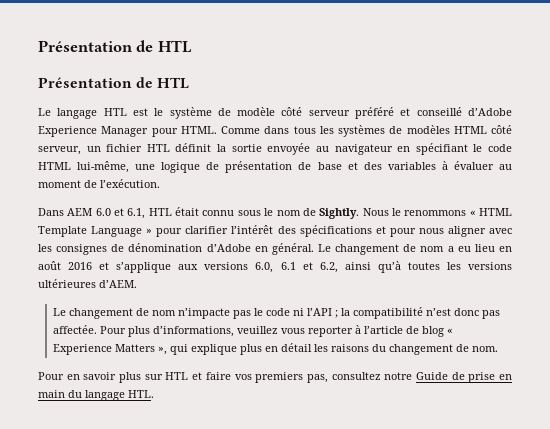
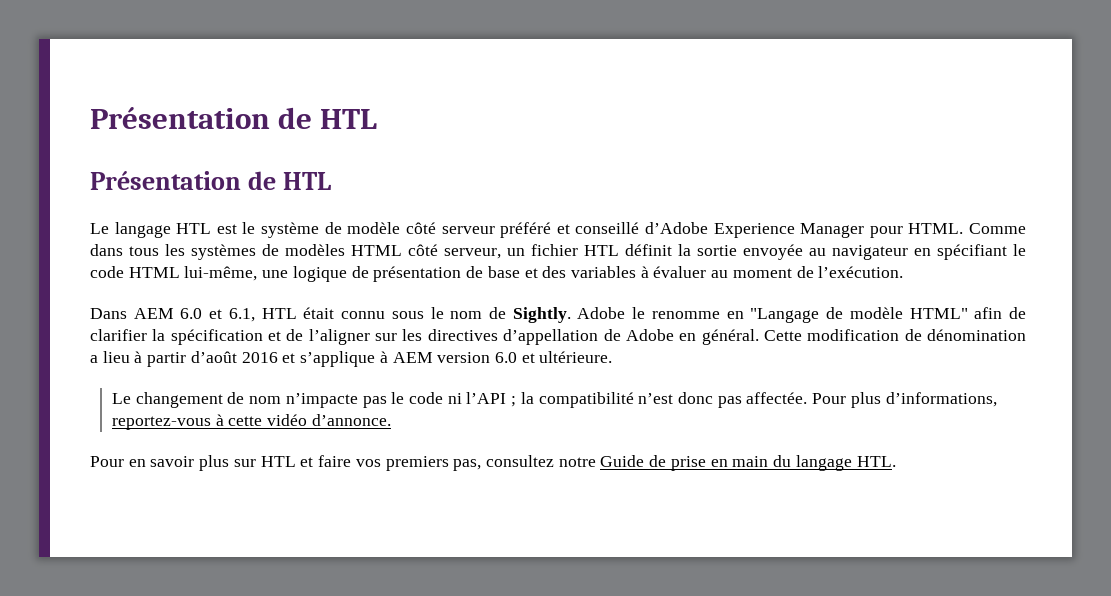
- Nous le renommons « HTML Template Language » pour clarifier l’intérêt des spécifications et pour nous aligner avec les consignes de dénomination d’Adobe en général. Le changement de nom a eu lieu en août 2016 et s’applique aux versions 6.0, 6.1 et 6.2, ainsi qu’à toutes les versions ultérieures d’AEM.
+ Adobe le renomme en "Langage de modèle HTML" afin de clarifier la spécification et de l’aligner sur les directives d’appellation de Adobe en général. Cette modification de dénomination a lieu à partir d’août 2016 et s’applique à AEM version 6.0 et ultérieure.
- Pour plus d’informations, veuillez vous reporter à l’article de blog « Experience Matters », qui explique plus en détail les raisons du changement de nom.
+ Pour plus d’informations, reportez-vous à cette vidéo d’annonce.

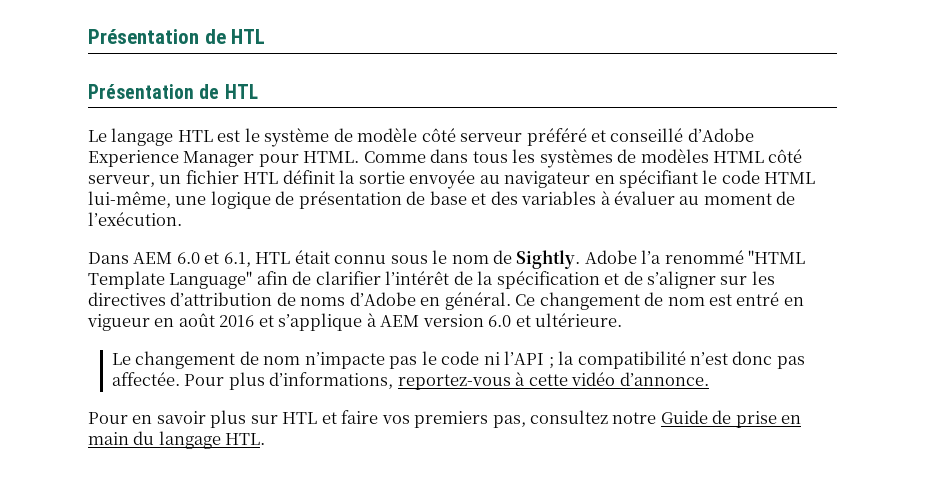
- Adobe le renomme en "Langage de modèle HTML" afin de clarifier la spécification et de l’aligner sur les directives d’appellation de Adobe en général. Cette modification de dénomination a lieu à partir d’août 2016 et s’applique à AEM version 6.0 et ultérieure.
+ Adobe l’a renommé "HTML Template Language" afin de clarifier l’intérêt de la spécification et de s’aligner sur les directives d’attribution de noms d’Adobe en général. Ce changement de nom est entré en vigueur en août 2016 et s’applique à AEM version 6.0 et ultérieure.

